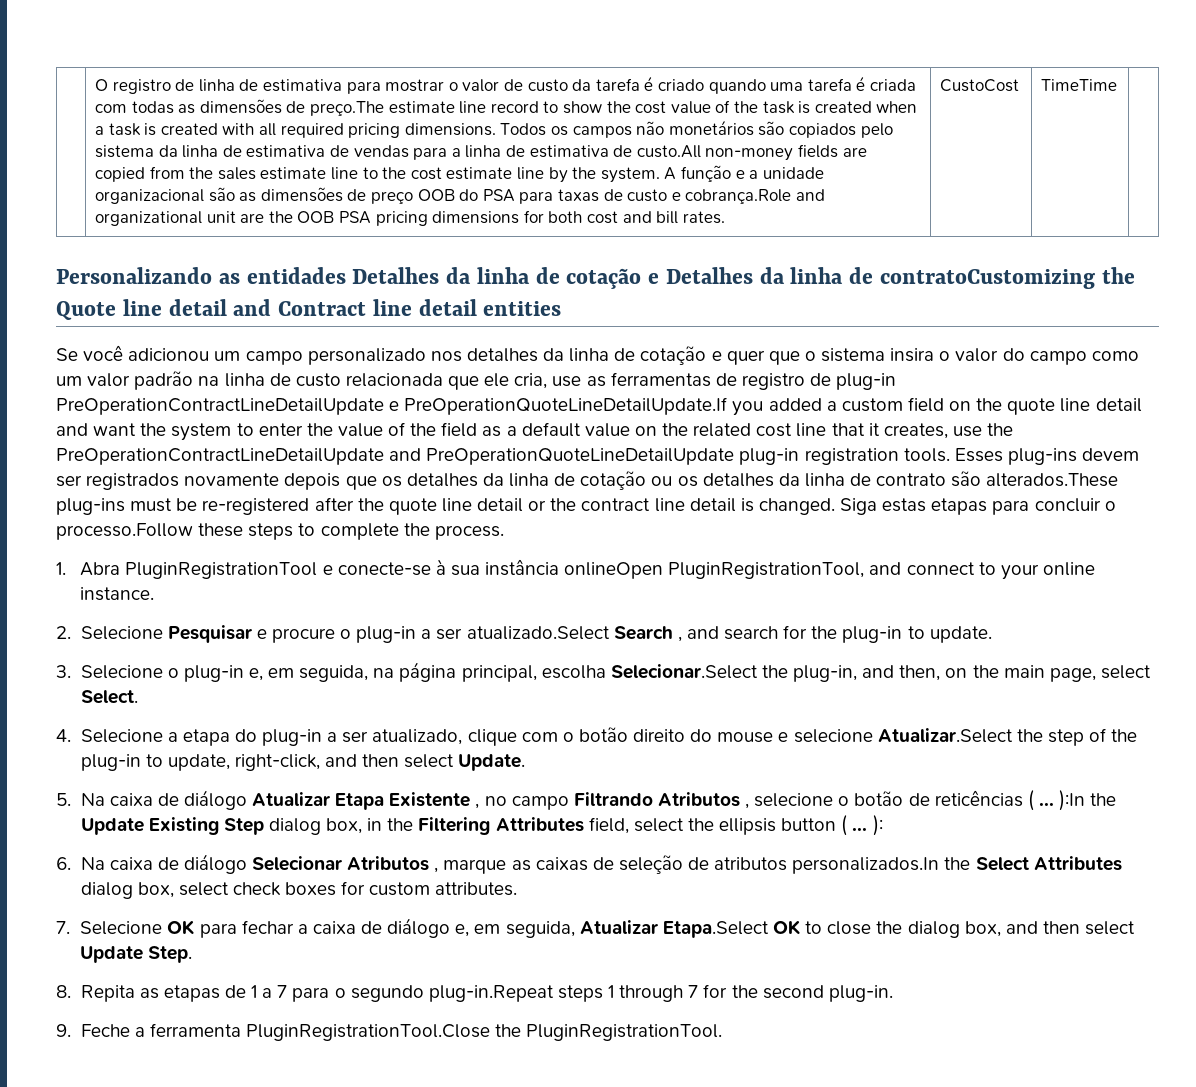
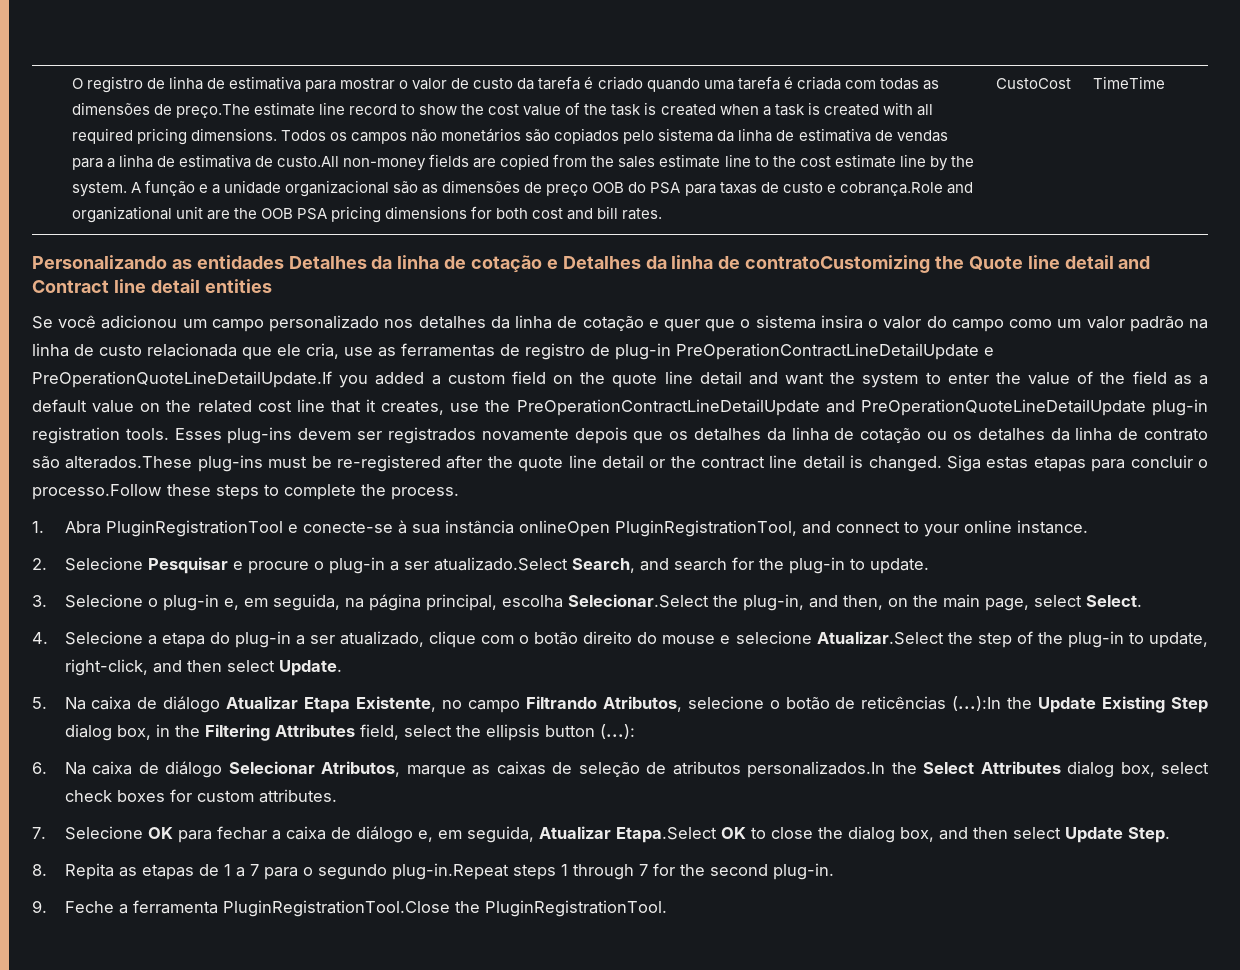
- 2. Selecione Pesquisar e procure o plug-in a ser atualizado.Select Search , and search for the plug-in to update.
+ 2. Selecione Pesquisar e procure o plug-in a ser atualizado.Select Search, and search for the plug-in to update.
- 5. Na caixa de diálogo Atualizar Etapa Existente , no campo Filtrando Atributos , selecione o botão de reticências ( ... ):In the Update Existing Step dialog box, in the Filtering Attributes field, select the ellipsis button ( ... ):
+ 5. Na caixa de diálogo Atualizar Etapa Existente, no campo Filtrando Atributos, selecione o botão de reticências (...):In the Update Existing Step dialog box, in the Filtering Attributes field, select the ellipsis button (...):
- 6. Na caixa de diálogo Selecionar Atributos , marque as caixas de seleção de atributos personalizados.In the Select Attributes dialog box, select check boxes for custom attributes.
+ 6. Na caixa de diálogo Selecionar Atributos, marque as caixas de seleção de atributos personalizados.In the Select Attributes dialog box, select check boxes for custom attributes.

